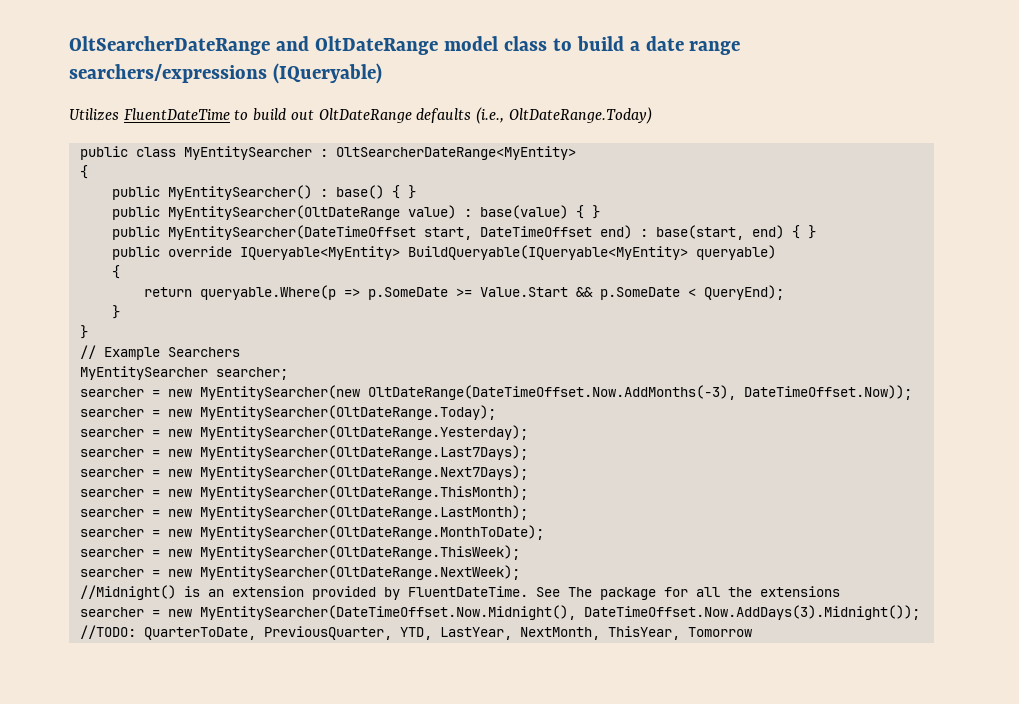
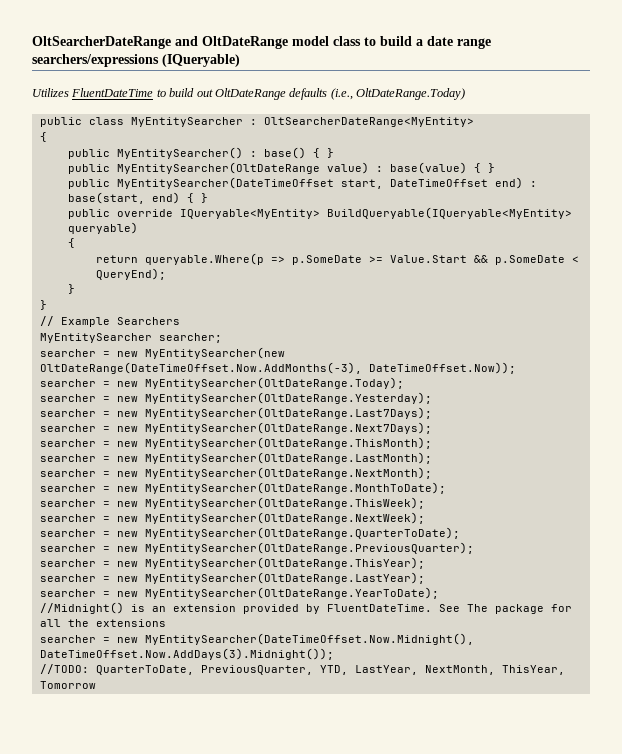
+ searcher = new MyEntitySearcher(OltDateRange.NextMonth);
+ searcher = new MyEntitySearcher(OltDateRange.QuarterToDate);
+ searcher = new MyEntitySearcher(OltDateRange.PreviousQuarter);
+ searcher = new MyEntitySearcher(OltDateRange.ThisYear);
+ searcher = new MyEntitySearcher(OltDateRange.LastYear);
+ searcher = new MyEntitySearcher(OltDateRange.YearToDate);

